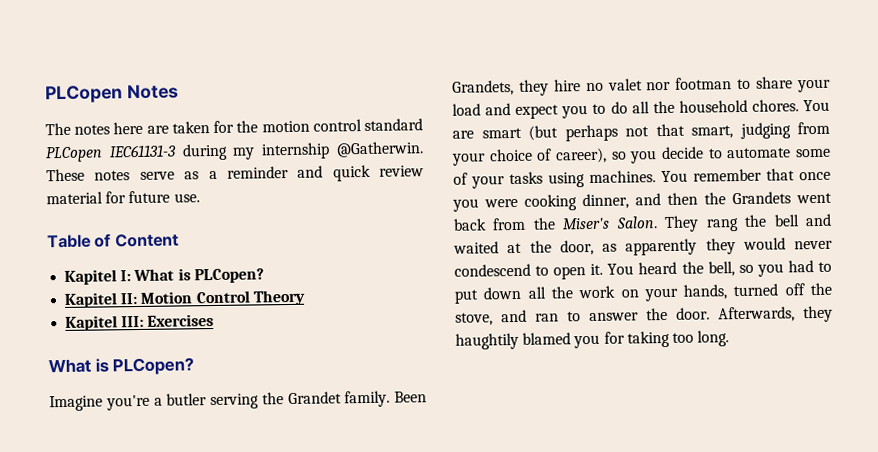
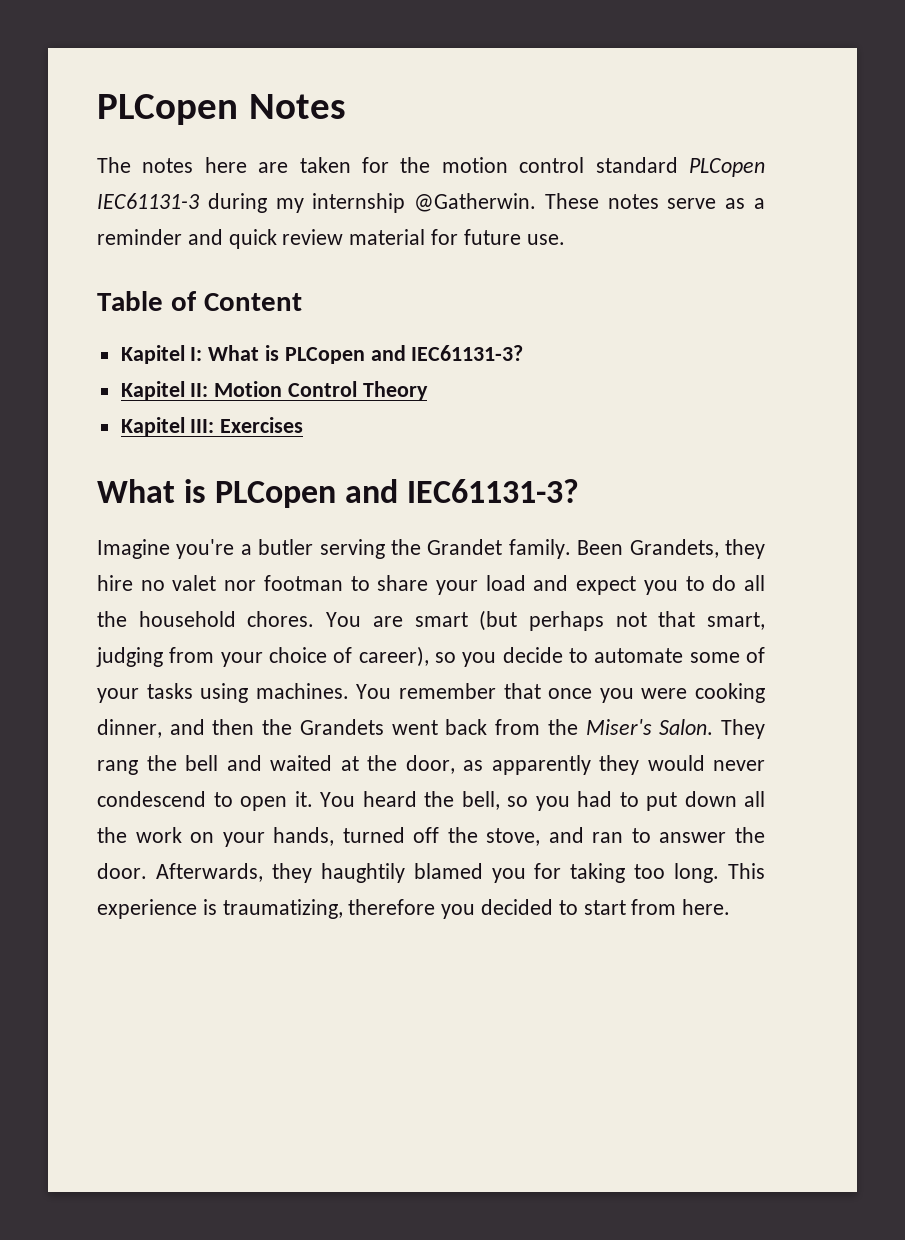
- Kapitel I: What is PLCopen?
+ Kapitel I: What is PLCopen and IEC61131-3?
  Kapitel III: Exercises
- What is PLCopen?
+ What is PLCopen and IEC61131-3?
+ This experience is traumatizing, therefore you decided to start from here.

